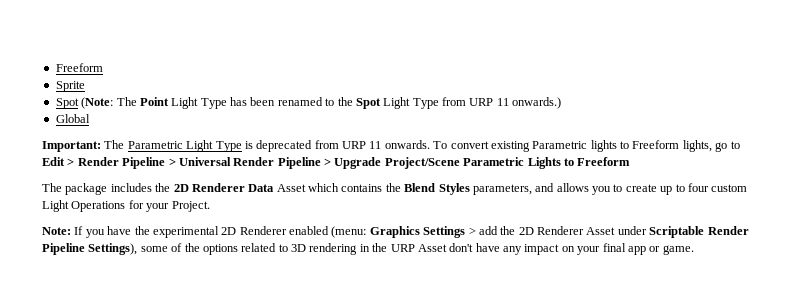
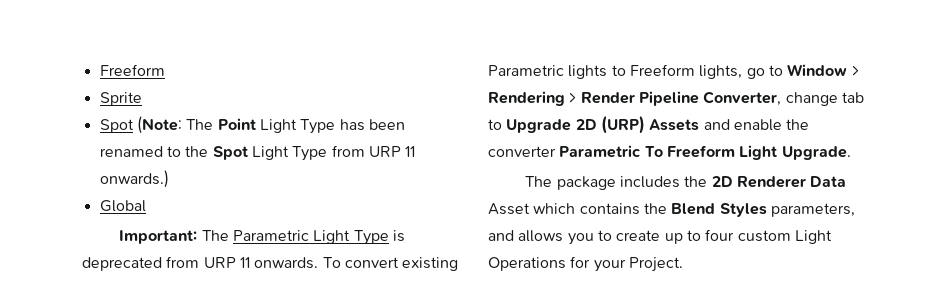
- To convert existing Parametric lights to Freeform lights, go to Edit > Render Pipeline > Universal Render Pipeline > Upgrade Project/Scene Parametric Lights to Freeform
+ To convert existing Parametric lights to Freeform lights, go to Window > Rendering > Render Pipeline Converter, change tab to Upgrade 2D (URP) Assets and enable the converter Parametric To Freeform Light Upgrade.
- Note: If you have the experimental 2D Renderer enabled (menu: Graphics Settings > add the 2D Renderer Asset under Scriptable Render Pipeline Settings), some of the options related to 3D rendering in the URP Asset don't have any impact on your final app or game.

